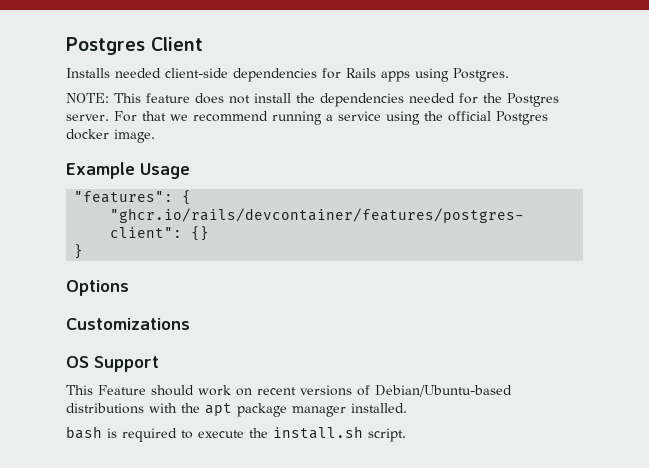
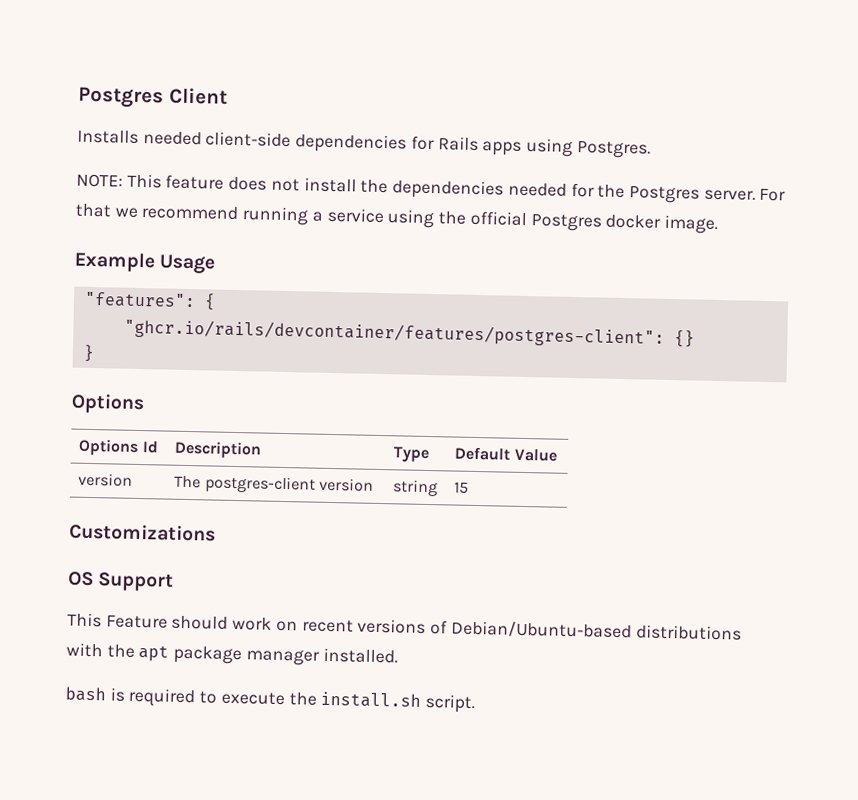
+ Options Id | Description | Type | Default Value
+ version | The postgres-client version | string | 15

